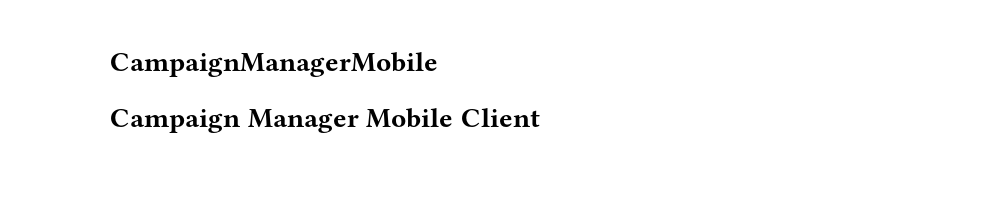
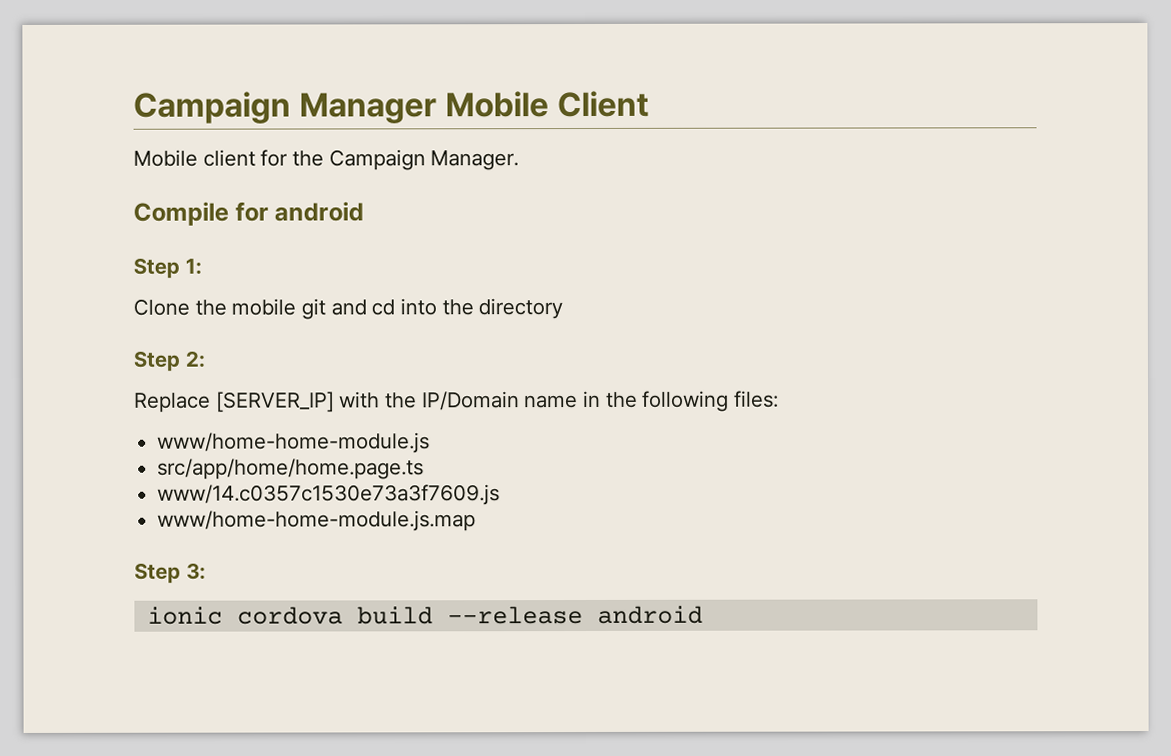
- CampaignManagerMobile
+ Mobile client for the Campaign Manager.
+ Compile for android
+ Step 1:
+ Clone the mobile git and cd into the directory
+ Step 2:
+ Replace [SERVER_IP] with the IP/Domain name in the following files:
+ www/home-home-module.js
+ src/app/home/home.page.ts
+ www/14.c0357c1530e73a3f7609.js
+ www/home-home-module.js.map
+ Step 3:
+ ionic cordova build --release android

